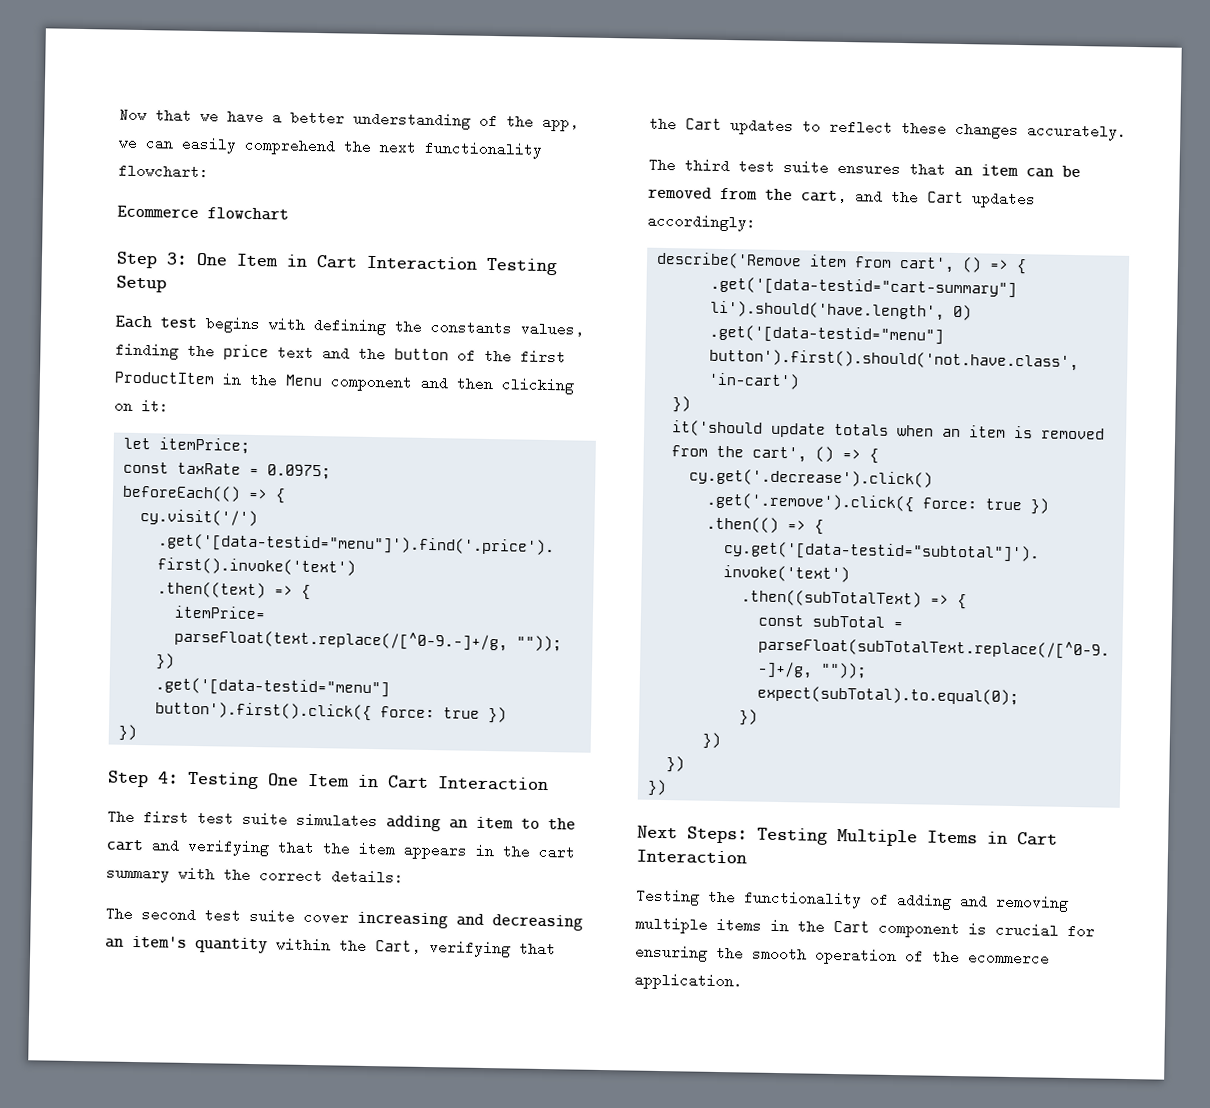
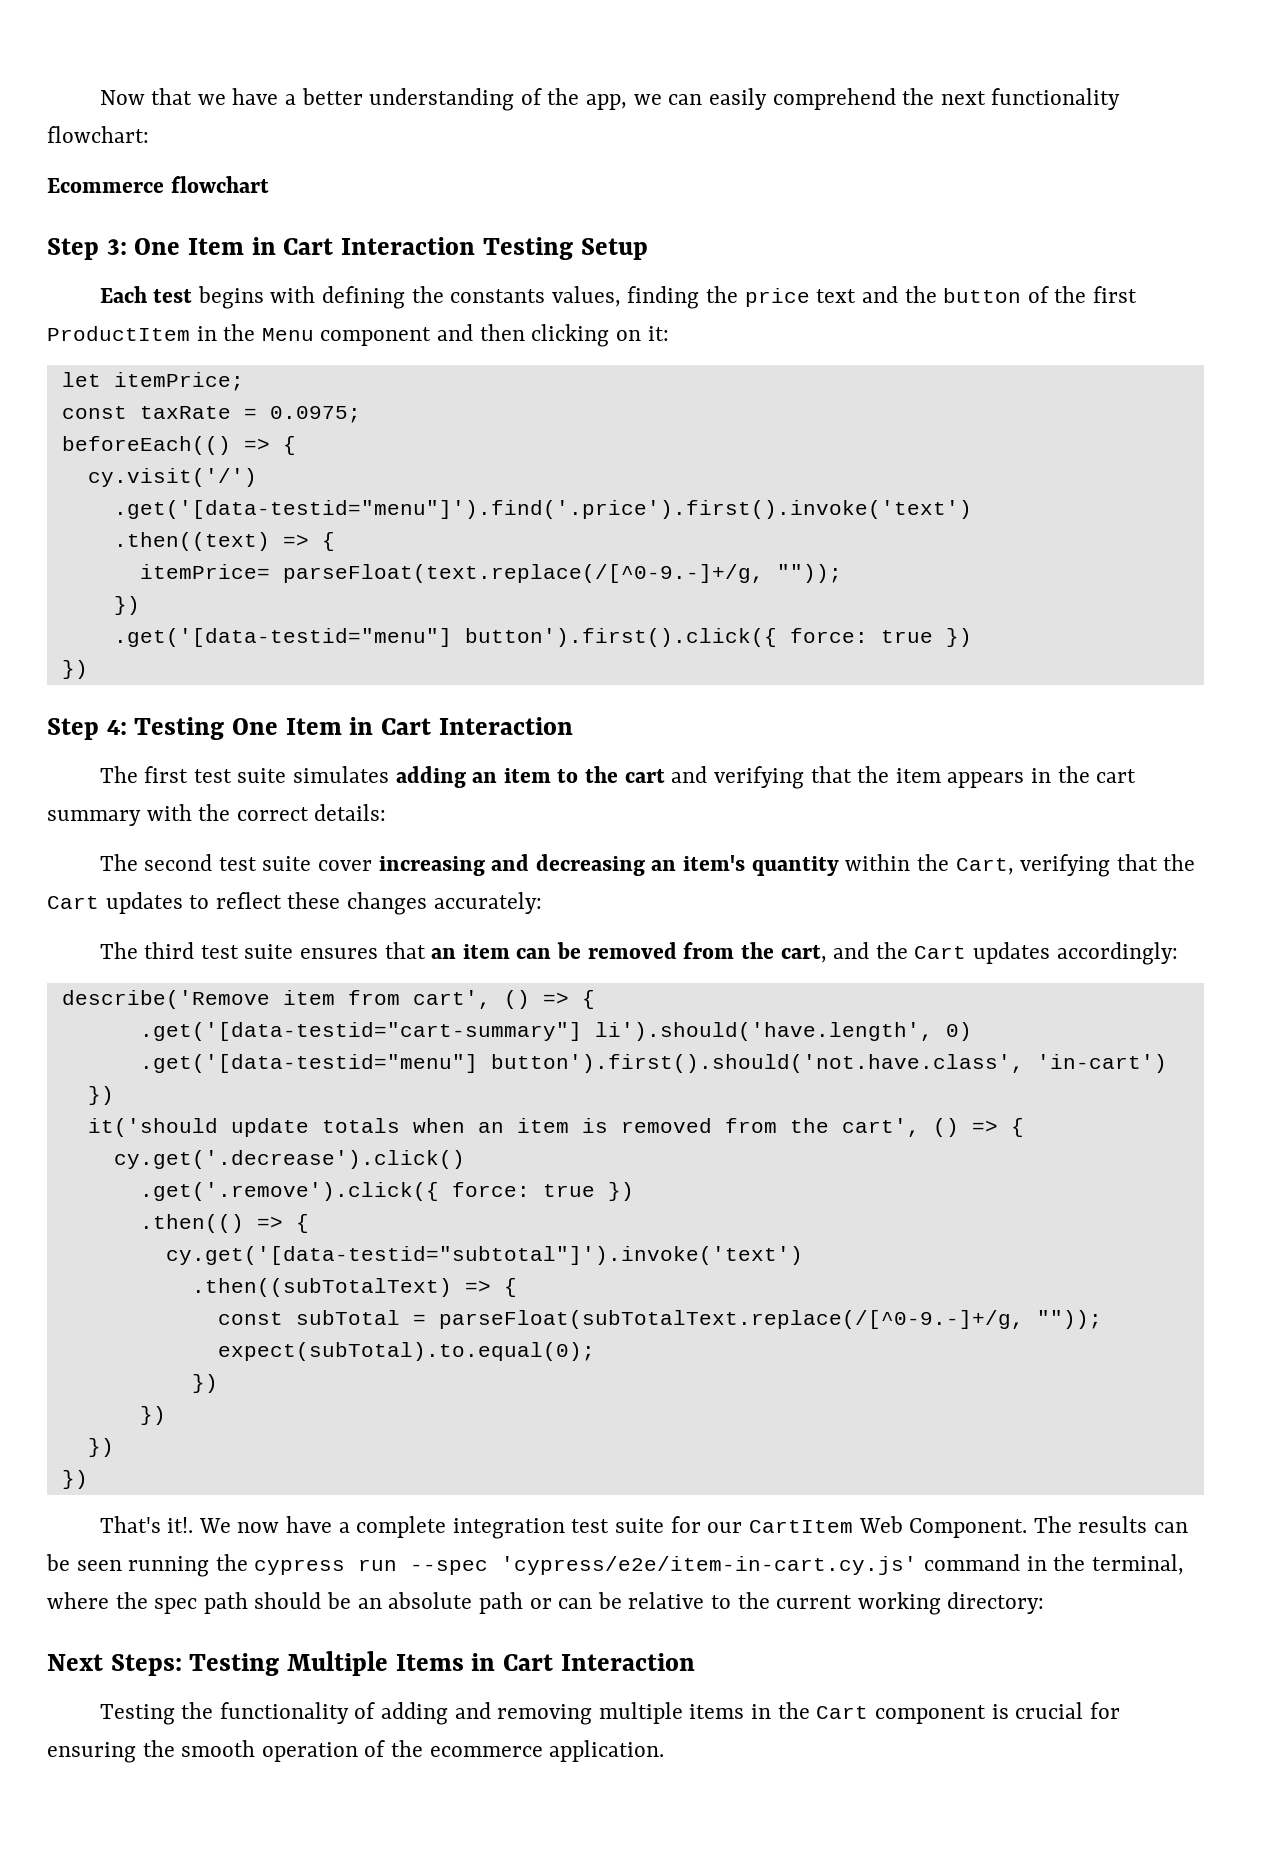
- The second test suite cover increasing and decreasing an item's quantity within the Cart, verifying that the Cart updates to reflect these changes accurately.
+ The second test suite cover increasing and decreasing an item's quantity within the Cart, verifying that the Cart updates to reflect these changes accurately:
+ That's it!. We now have a complete integration test suite for our CartItem Web Component. The results can be seen running the cypress run --spec 'cypress/e2e/item-in-cart.cy.js' command in the terminal, where the spec path should be an absolute path or can be relative to the current working directory:

